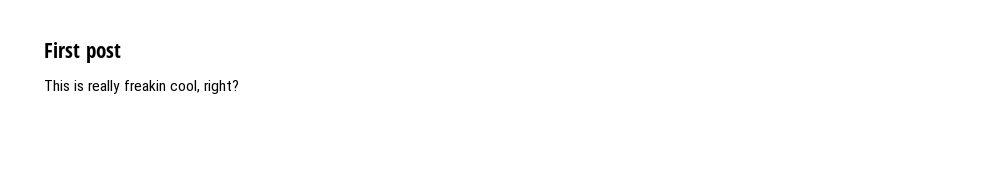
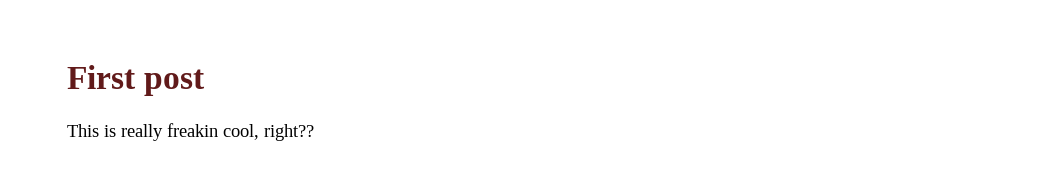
- This is really freakin cool, right?
+ This is really freakin cool, right??

